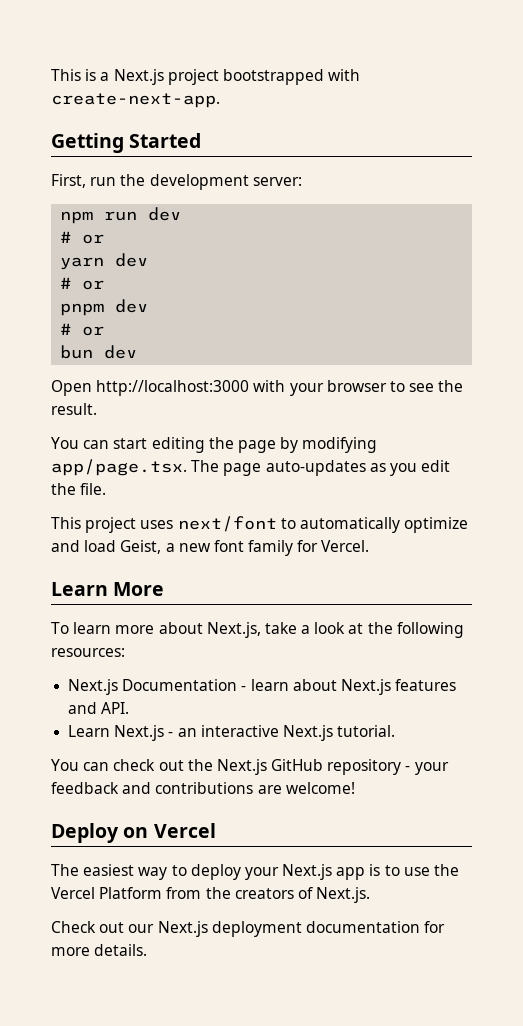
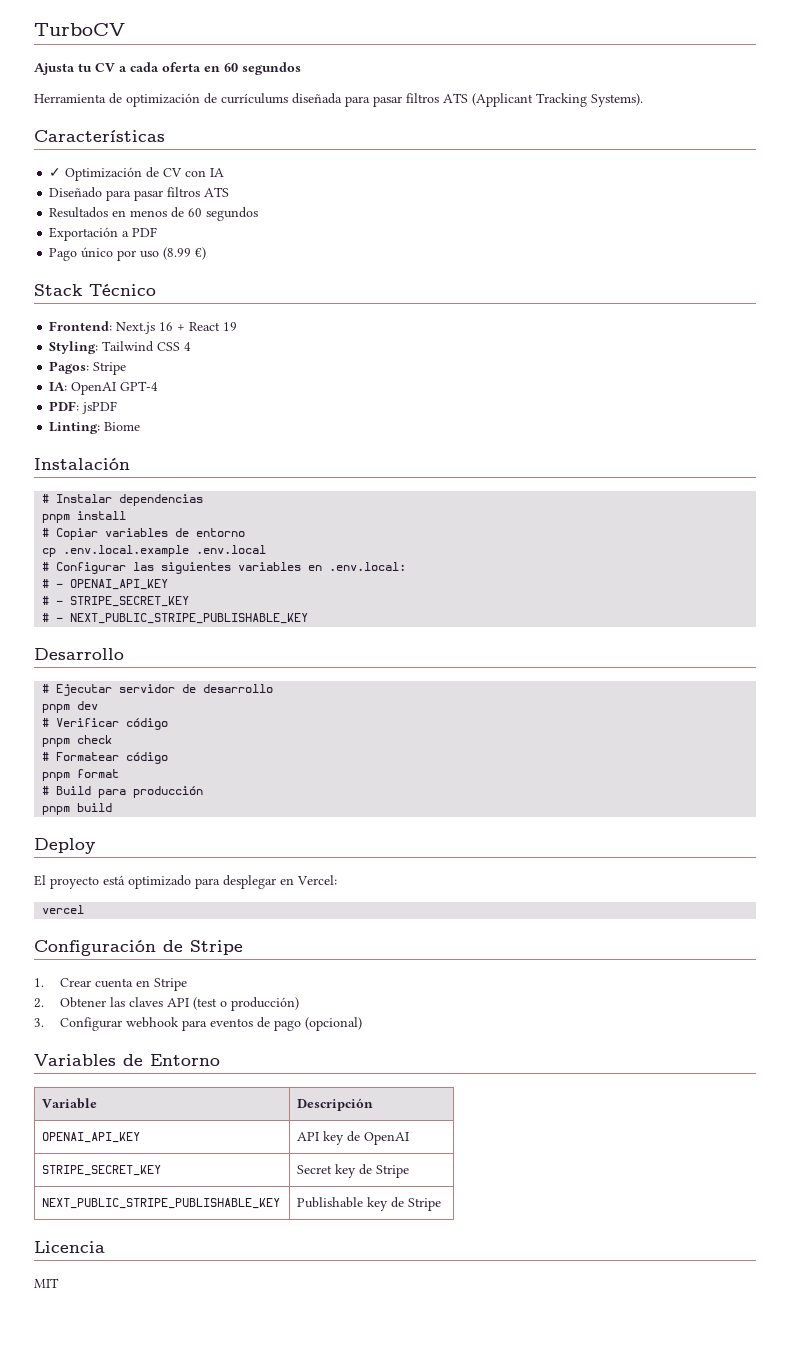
- This is a Next.js project bootstrapped with create-next-app.
- Getting Started
- First, run the development server:
- npm run dev
- # or
- yarn dev
- # or
+ TurboCV
+ Ajusta tu CV a cada oferta en 60 segundos
+ Herramienta de optimización de currículums diseñada para pasar filtros ATS (Applicant Tracking Systems).
+ Características
+ ✓ Optimización de CV con IA
+ Diseñado para pasar filtros ATS
+ Resultados en menos de 60 segundos
+ Exportación a PDF
+ Pago único por uso (8.99 €)
+ Stack Técnico
+ Frontend: Next.js 16 + React 19
+ Styling: Tailwind CSS 4
+ Pagos: Stripe
+ IA: OpenAI GPT-4
+ PDF: jsPDF
+ Linting: Biome
+ Instalación
+ # Instalar dependencias
+ pnpm install
+ # Copiar variables de entorno
+ cp .env.local.example .env.local
+ # Configurar las siguientes variables en .env.local:
+ # - OPENAI_API_KEY
+ # - STRIPE_SECRET_KEY
+ # - NEXT_PUBLIC_STRIPE_PUBLISHABLE_KEY
+ Desarrollo
+ # Ejecutar servidor de desarrollo
  pnpm dev
- # or
- bun dev
- Open http://localhost:3000 with your browser to see the result.
- You can start editing the page by modifying app/page.tsx. The page auto-updates as you edit the file.
- This project uses next/font to automatically optimize and load Geist, a new font family for Vercel.
- Learn More
- To learn more about Next.js, take a look at the following resources:
- Next.js Documentation - learn about Next.js features and API.
- Learn Next.js - an interactive Next.js tutorial.
- You can check out the Next.js GitHub repository - your feedback and contributions are welcome!
- Deploy on Vercel
- The easiest way to deploy your Next.js app is to use the Vercel Platform from the creators of Next.js.
- Check out our Next.js deployment documentation for more details.
+ # Verificar código
+ pnpm check
+ # Formatear código
+ pnpm format
+ # Build para producción
+ pnpm build
+ Deploy
+ El proyecto está optimizado para desplegar en Vercel:
+ vercel
+ Configuración de Stripe
+ 1. Crear cuenta en Stripe
+ 2. Obtener las claves API (test o producción)
+ 3. Configurar webhook para eventos de pago (opcional)
+ Variables de Entorno
+ Variable | Descripción
+ OPENAI_API_KEY | API key de OpenAI
+ STRIPE_SECRET_KEY | Secret key de Stripe
+ NEXT_PUBLIC_STRIPE_PUBLISHABLE_KEY | Publishable key de Stripe
+ Licencia
+ MIT

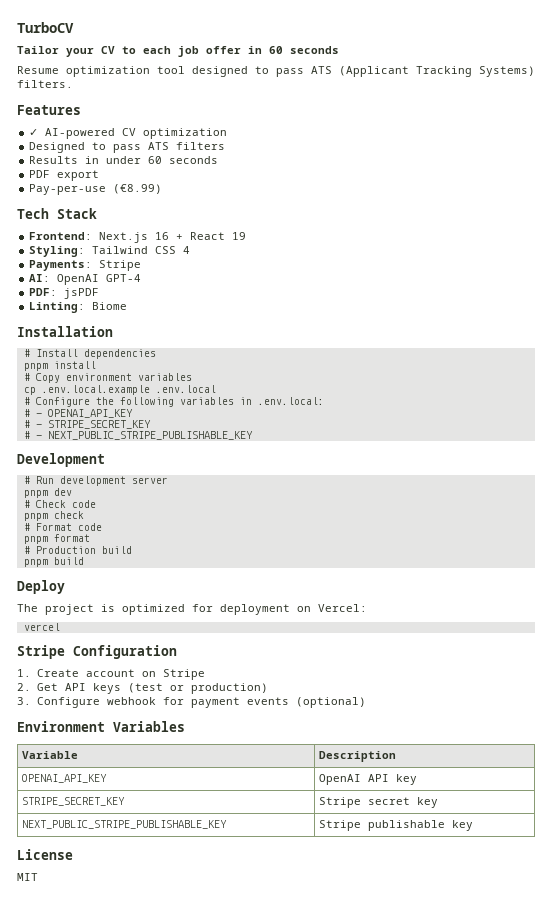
- Ajusta tu CV a cada oferta en 60 segundos
- Herramienta de optimización de currículums diseñada para pasar filtros ATS (Applicant Tracking Systems).
- Características
- ✓ Optimización de CV con IA
- Diseñado para pasar filtros ATS
- Resultados en menos de 60 segundos
- Exportación a PDF
- Pago único por uso (8.99 €)
- Stack Técnico
+ Tailor your CV to each job offer in 60 seconds
+ Resume optimization tool designed to pass ATS (Applicant Tracking Systems) filters.
+ Features
+ ✓ AI-powered CV optimization
+ Designed to pass ATS filters
+ Results in under 60 seconds
+ PDF export
+ Pay-per-use (€8.99)
+ Tech Stack
- Pagos: Stripe
- IA: OpenAI GPT-4
+ Payments: Stripe
+ AI: OpenAI GPT-4
- Instalación
- # Instalar dependencias
+ Installation
+ # Install dependencies
- # Copiar variables de entorno
+ # Copy environment variables
- # Configurar las siguientes variables en .env.local:
+ # Configure the following variables in .env.local:
- Desarrollo
- # Ejecutar servidor de desarrollo
+ Development
+ # Run development server
- # Verificar código
+ # Check code
- # Formatear código
+ # Format code
- # Build para producción
+ # Production build
- El proyecto está optimizado para desplegar en Vercel:
+ The project is optimized for deployment on Vercel:
  vercel
- Configuración de Stripe
- 1. Crear cuenta en Stripe
- 2. Obtener las claves API (test o producción)
- 3. Configurar webhook para eventos de pago (opcional)
- Variables de Entorno
+ Stripe Configuration
+ 1. Create account on Stripe
+ 2. Get API keys (test or production)
+ 3. Configure webhook for payment events (optional)
+ Environment Variables
- Variable | Descripción
+ Variable | Description
- OPENAI_API_KEY | API key de OpenAI
+ OPENAI_API_KEY | OpenAI API key
- STRIPE_SECRET_KEY | Secret key de Stripe
+ STRIPE_SECRET_KEY | Stripe secret key
- NEXT_PUBLIC_STRIPE_PUBLISHABLE_KEY | Publishable key de Stripe
- Licencia
+ NEXT_PUBLIC_STRIPE_PUBLISHABLE_KEY | Stripe publishable key
+ License

